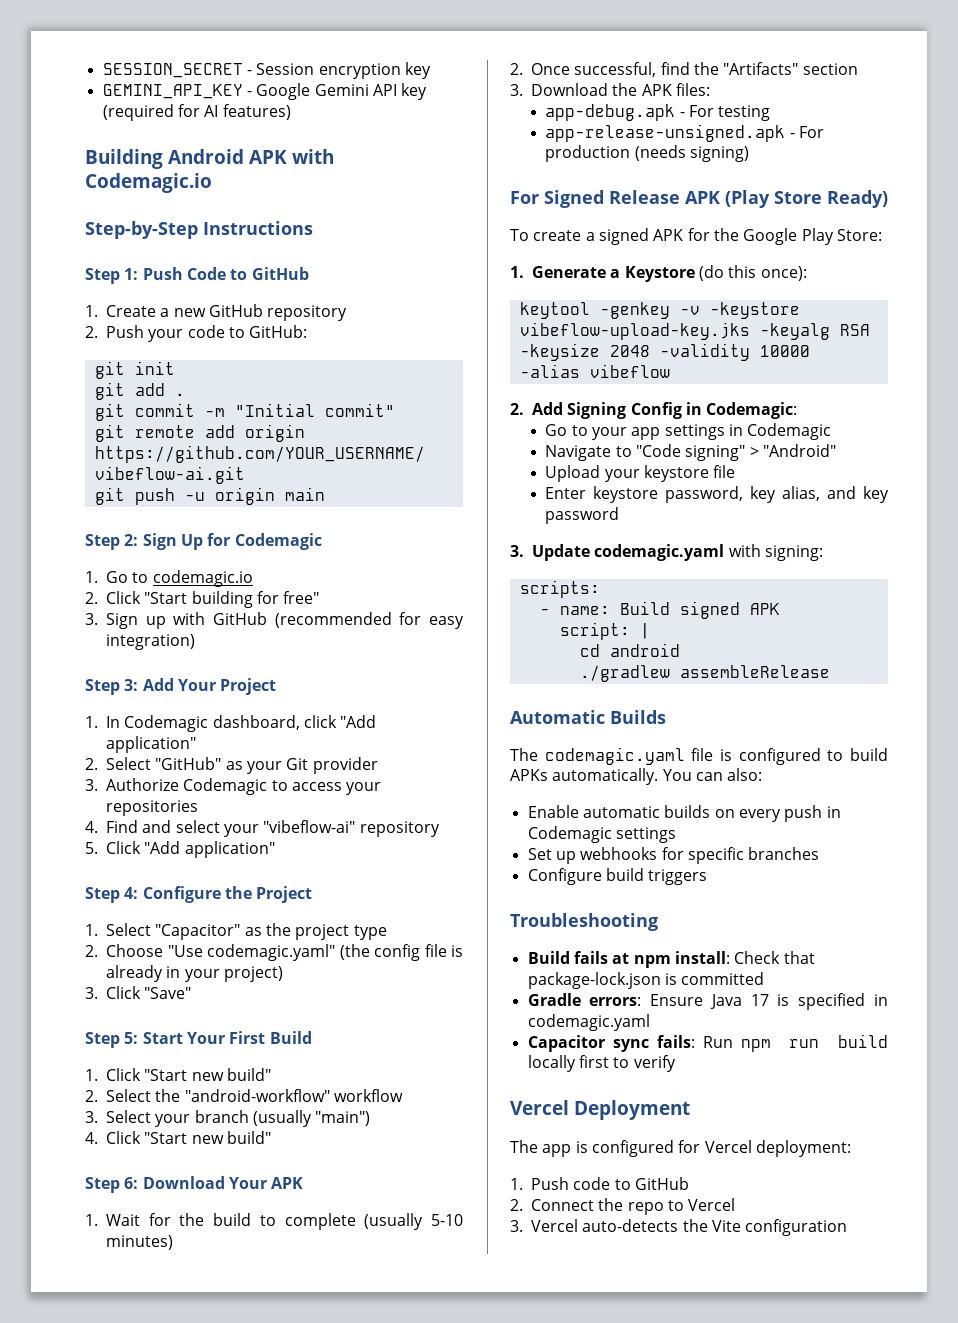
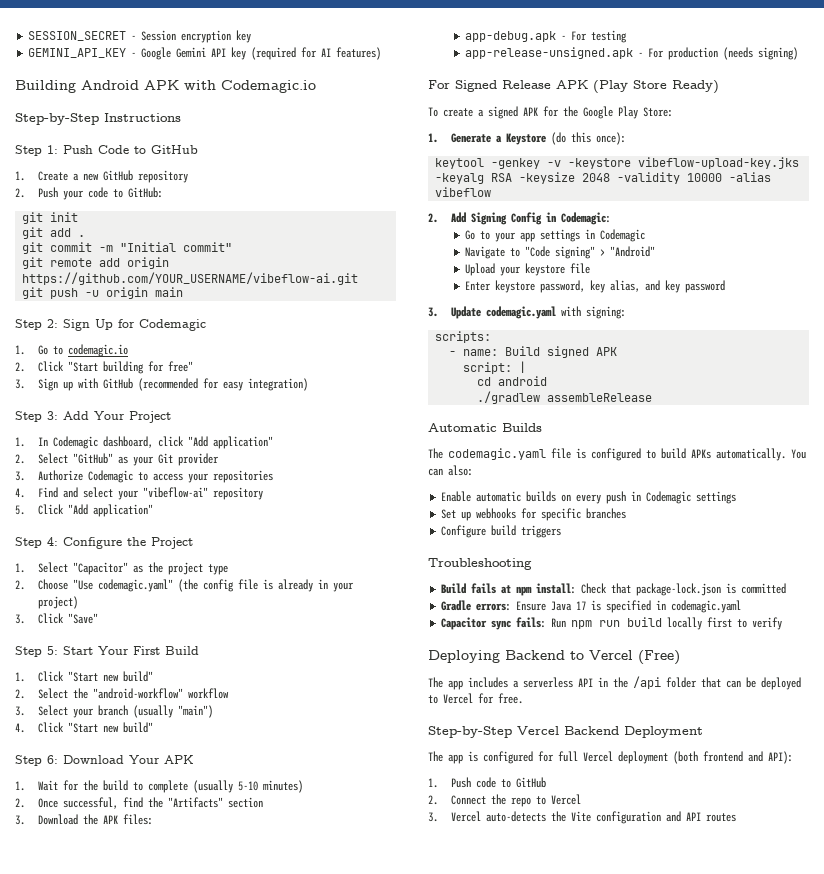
- Vercel Deployment
+ Deploying Backend to Vercel (Free)
+ The app includes a serverless API in the /api folder that can be deployed to Vercel for free.
+ Step-by-Step Vercel Backend Deployment
- The app is configured for Vercel deployment:
+ The app is configured for full Vercel deployment (both frontend and API):
- 3. Vercel auto-detects the Vite configuration
+ 3. Vercel auto-detects the Vite configuration and API routes

